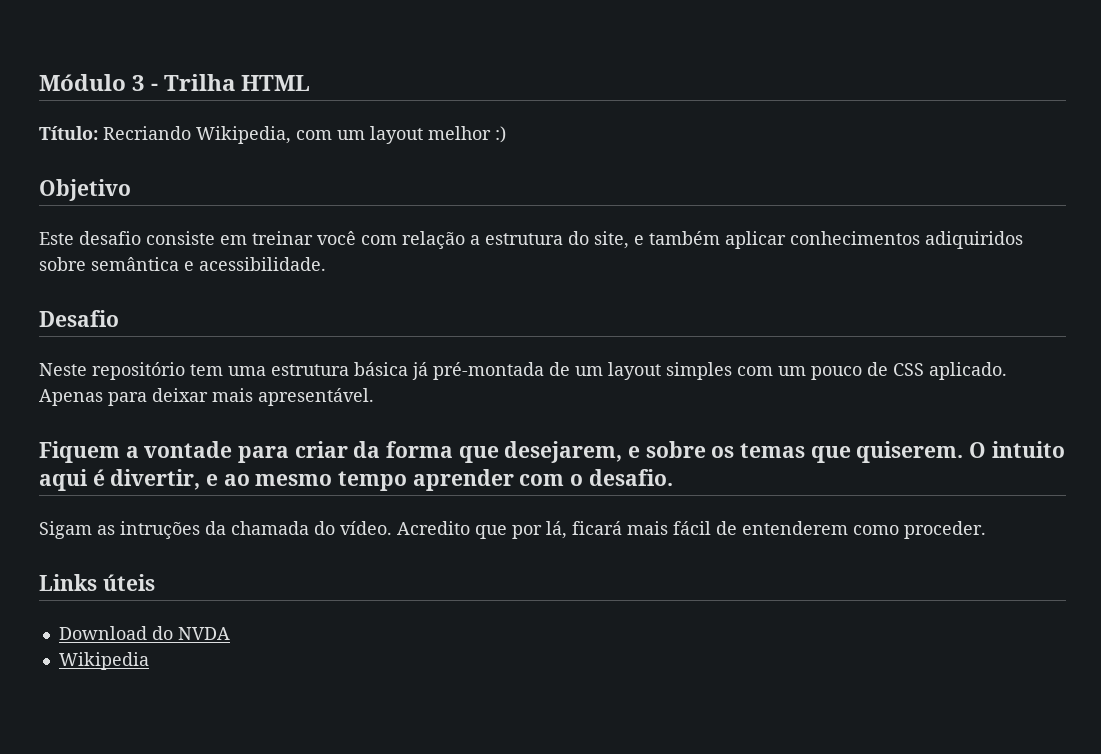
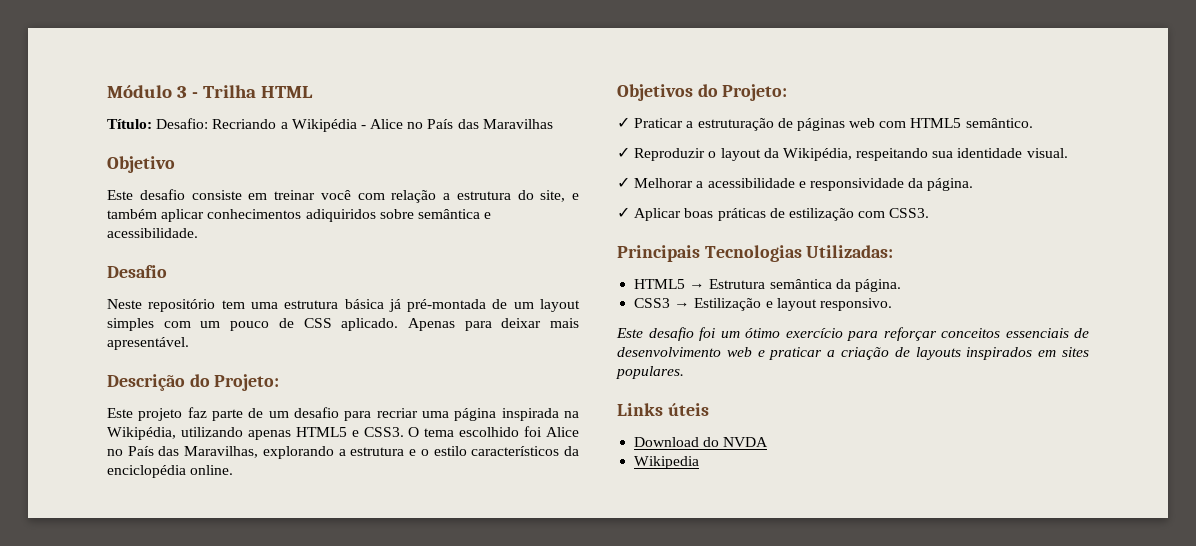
- Título: Recriando Wikipedia, com um layout melhor :)
+ Título: Desafio: Recriando a Wikipédia - Alice no País das Maravilhas
- Fiquem a vontade para criar da forma que desejarem, e sobre os temas que quiserem. O intuito aqui é divertir, e ao mesmo tempo aprender com o desafio.
- Sigam as intruções da chamada do vídeo. Acredito que por lá, ficará mais fácil de entenderem como proceder.
+ Descrição do Projeto:
+ Este projeto faz parte de um desafio para recriar uma página inspirada na Wikipédia, utilizando apenas HTML5 e CSS3. O tema escolhido foi Alice no País das Maravilhas, explorando a estrutura e o estilo característicos da enciclopédia online.
+ Objetivos do Projeto:
+ ✓ Praticar a estruturação de páginas web com HTML5 semântico.
+ ✓ Reproduzir o layout da Wikipédia, respeitando sua identidade visual.
+ ✓ Melhorar a acessibilidade e responsividade da página.
+ ✓ Aplicar boas práticas de estilização com CSS3.
+ Principais Tecnologias Utilizadas:
+ HTML5 → Estrutura semântica da página.
+ CSS3 → Estilização e layout responsivo.
+ Este desafio foi um ótimo exercício para reforçar conceitos essenciais de desenvolvimento web e praticar a criação de layouts inspirados em sites populares.

